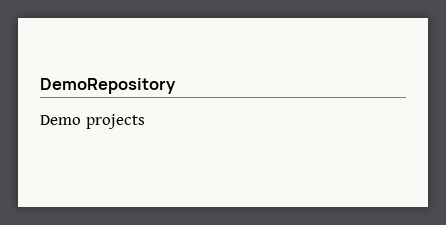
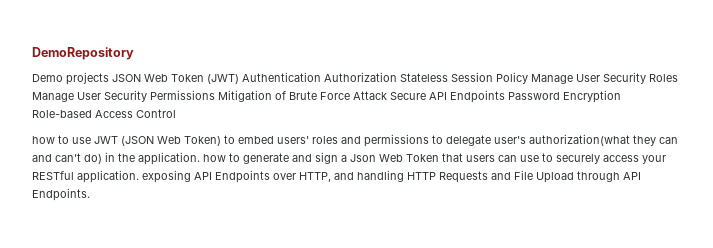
- Demo projects
+ Demo projects JSON Web Token (JWT) Authentication Authorization Stateless Session Policy Manage User Security Roles Manage User Security Permissions Mitigation of Brute Force Attack Secure API Endpoints Password Encryption Role-based Access Control
+ how to use JWT (JSON Web Token) to embed users' roles and permissions to delegate user's authorization(what they can and can't do) in the application. how to generate and sign a Json Web Token that users can use to securely access your RESTful application. exposing API Endpoints over HTTP, and handling HTTP Requests and File Upload through API Endpoints.

